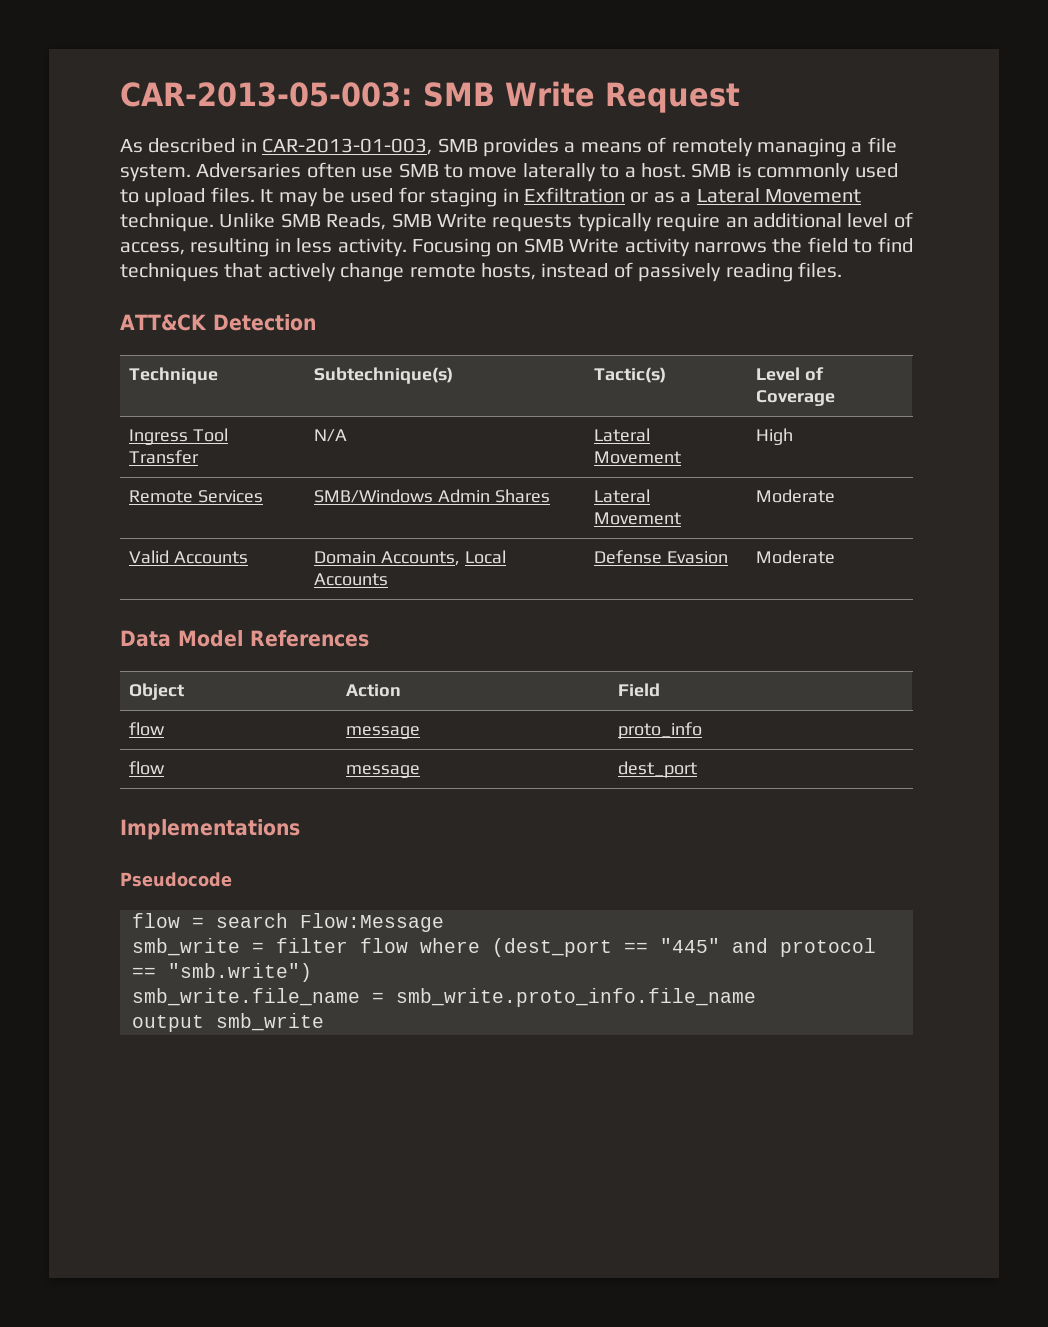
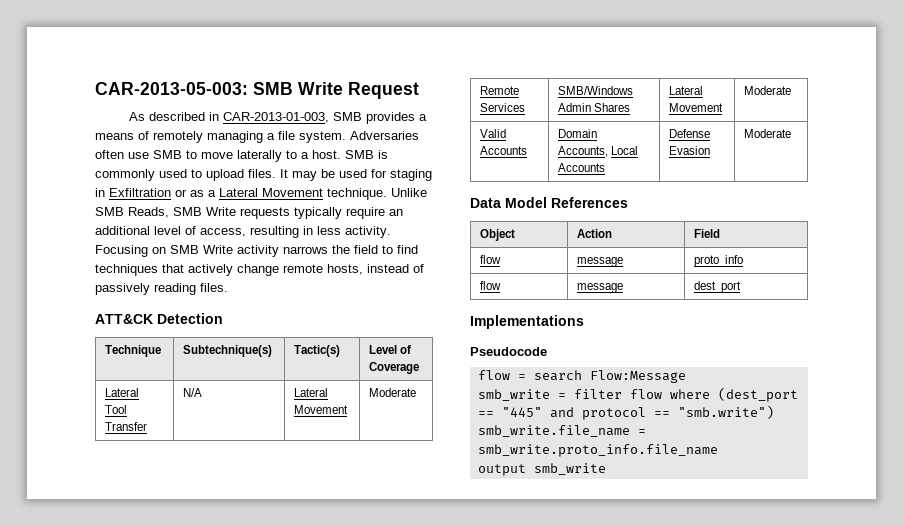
- Ingress Tool Transfer | N/A | Lateral Movement | High
+ Lateral Tool Transfer | N/A | Lateral Movement | Moderate

